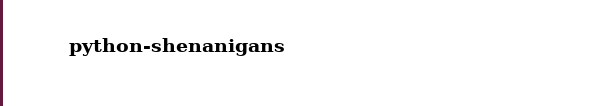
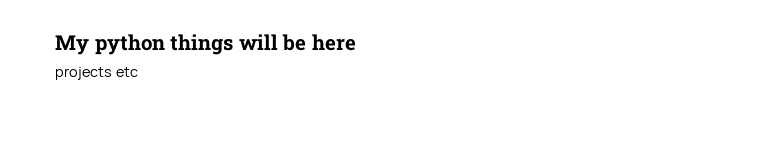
- python-shenanigans
+ My python things will be here
+ projects etc

